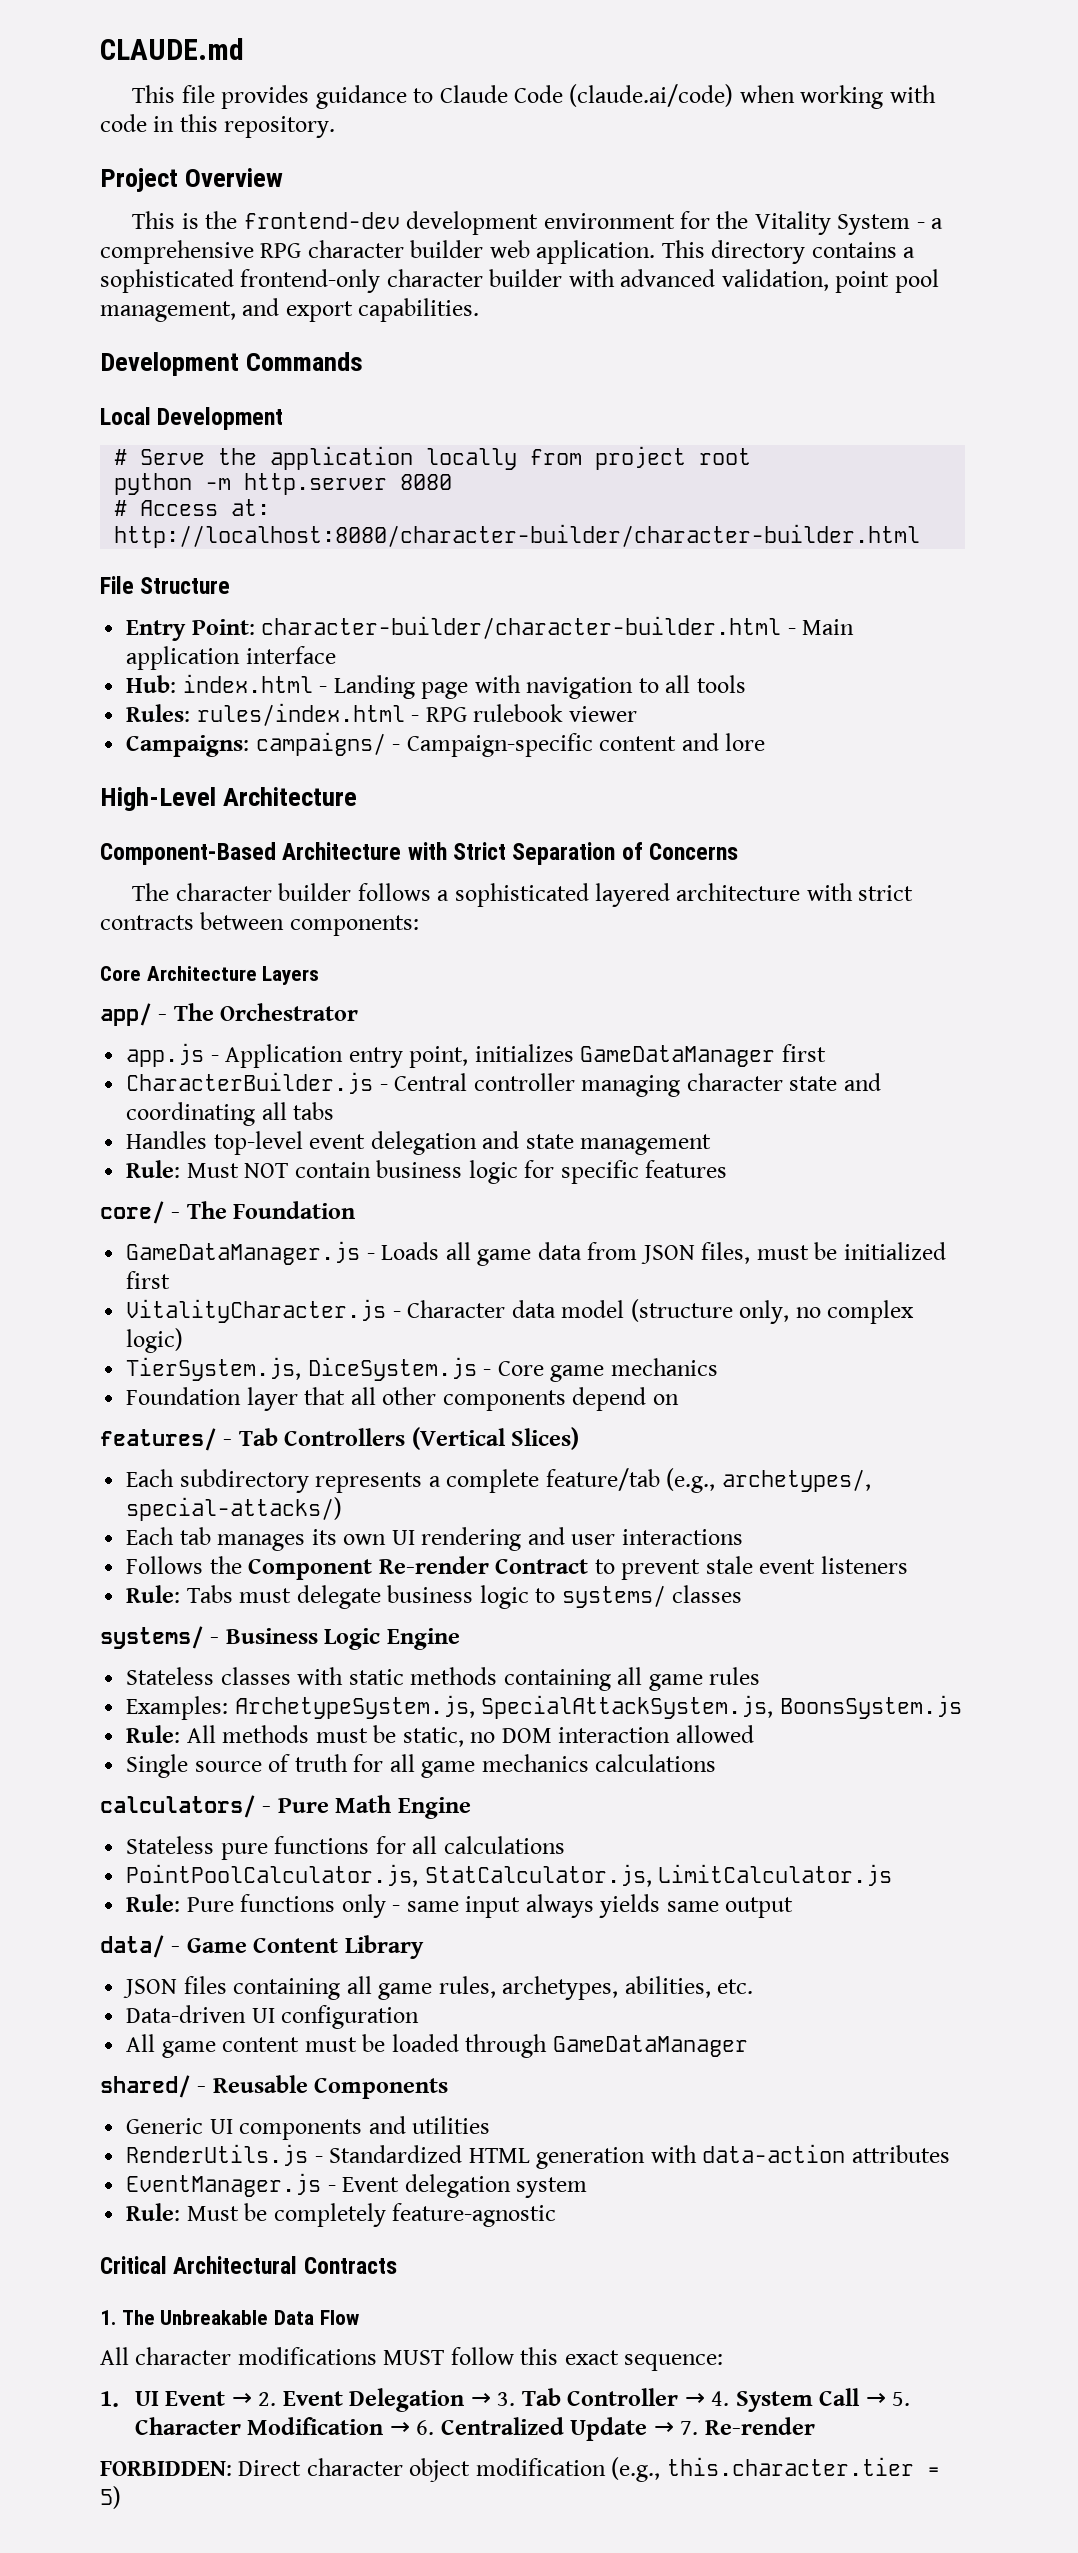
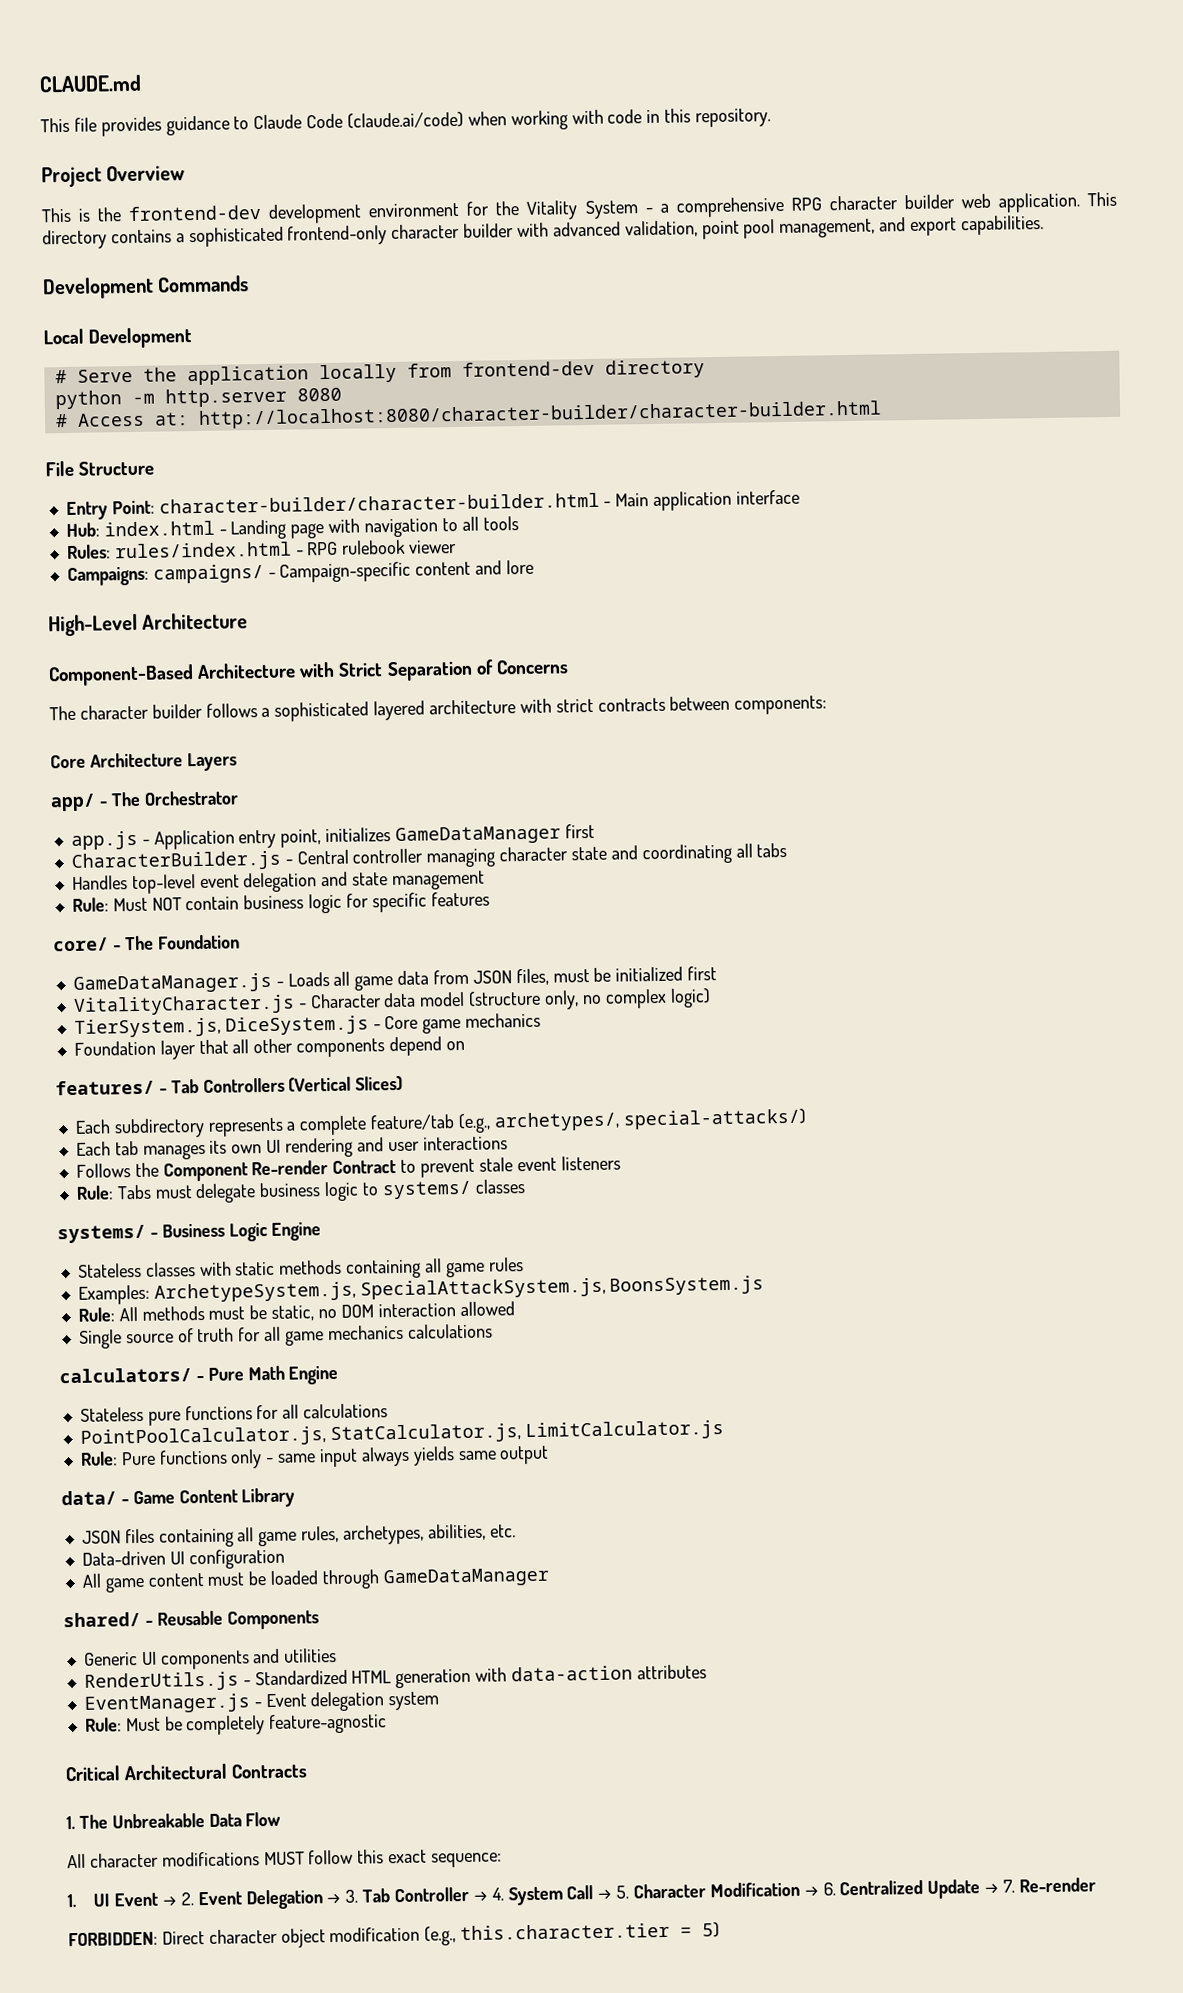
- # Serve the application locally from project root
+ # Serve the application locally from frontend-dev directory

